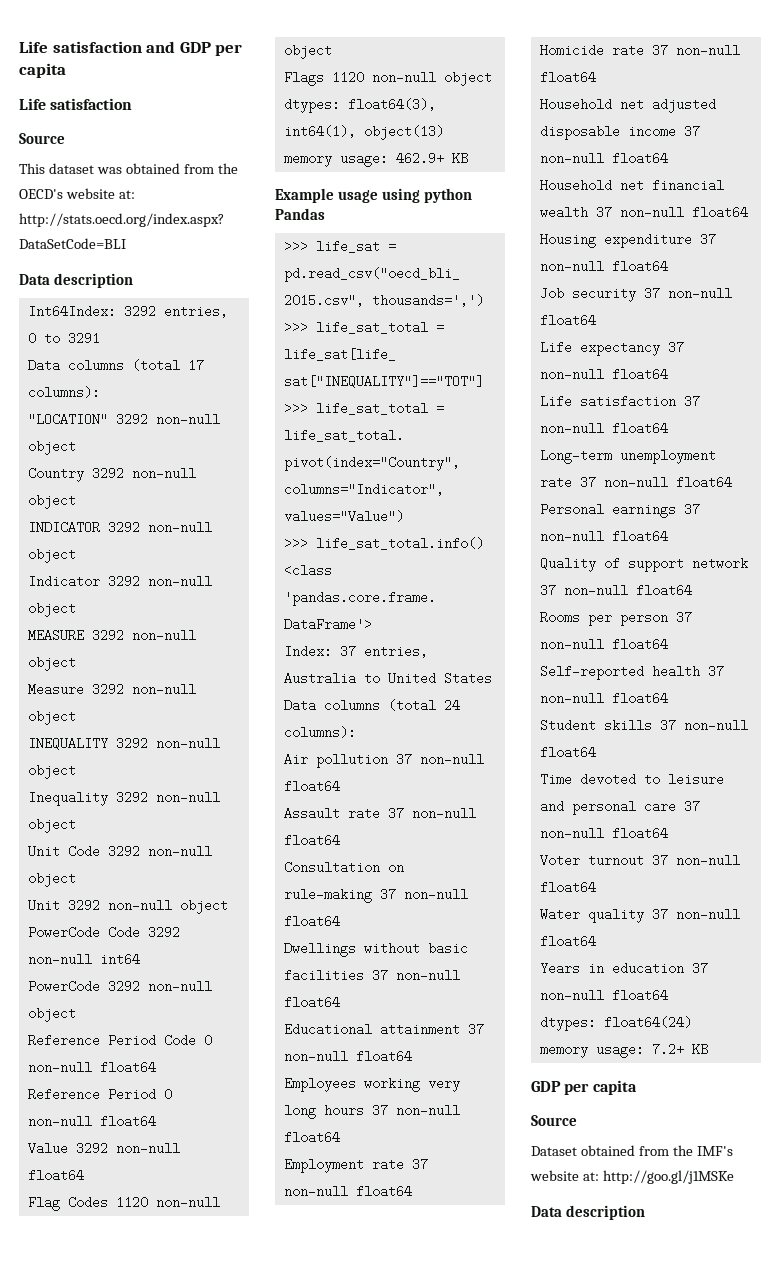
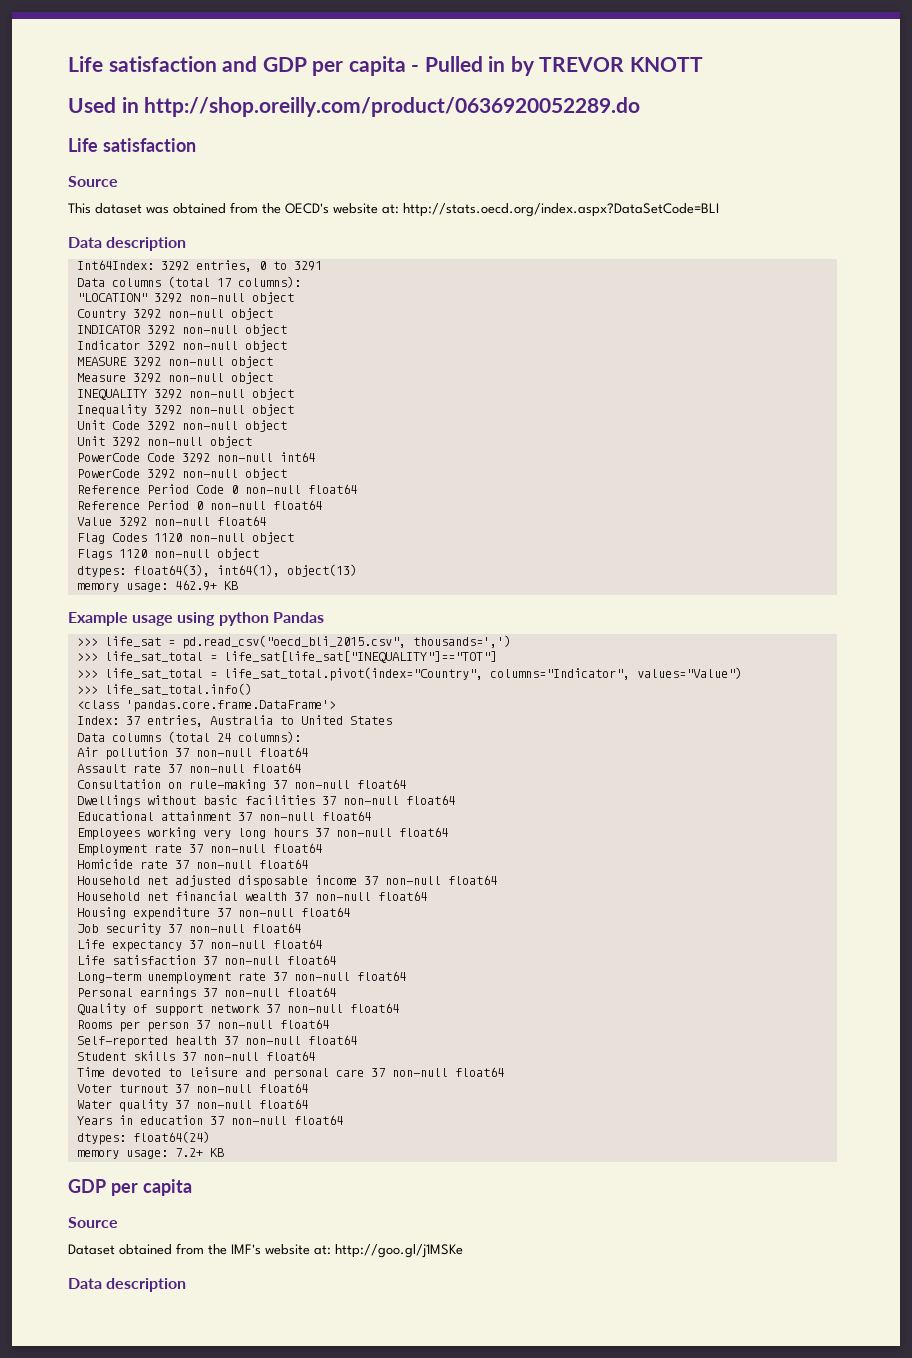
- Life satisfaction and GDP per capita
+ Life satisfaction and GDP per capita - Pulled in by TREVOR KNOTT
+ Used in http://shop.oreilly.com/product/0636920052289.do

